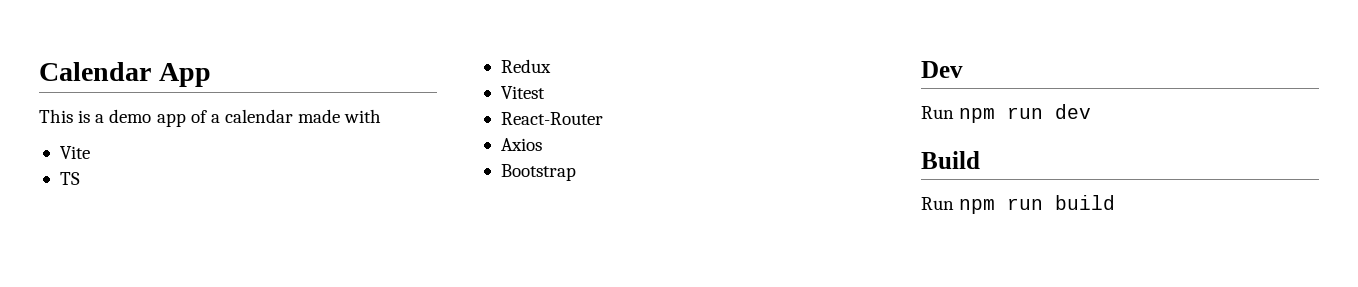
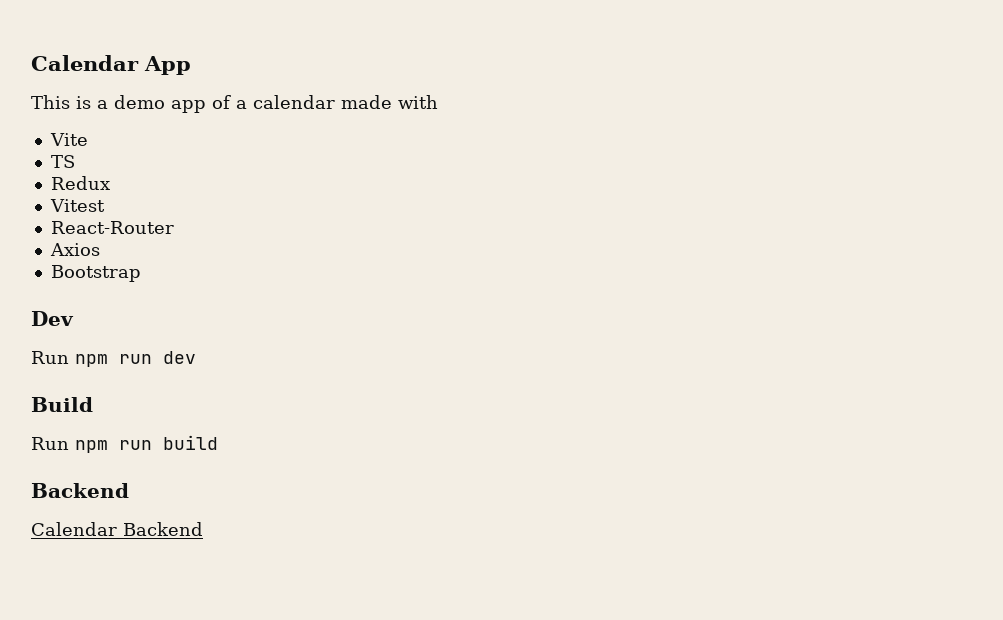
  Run npm run build
+ Backend
+ Calendar Backend

